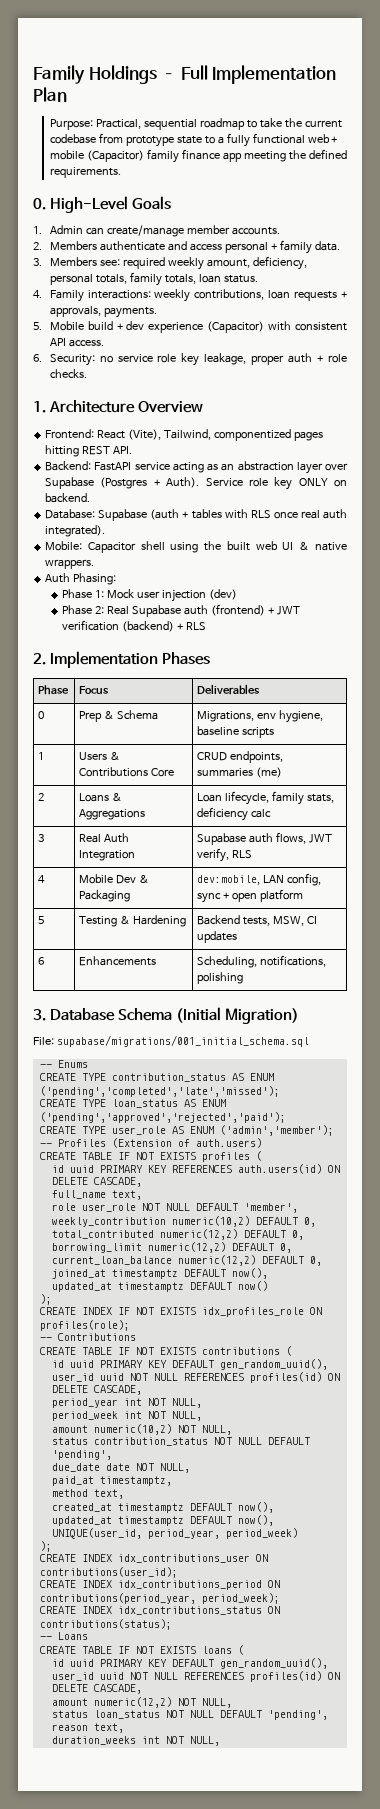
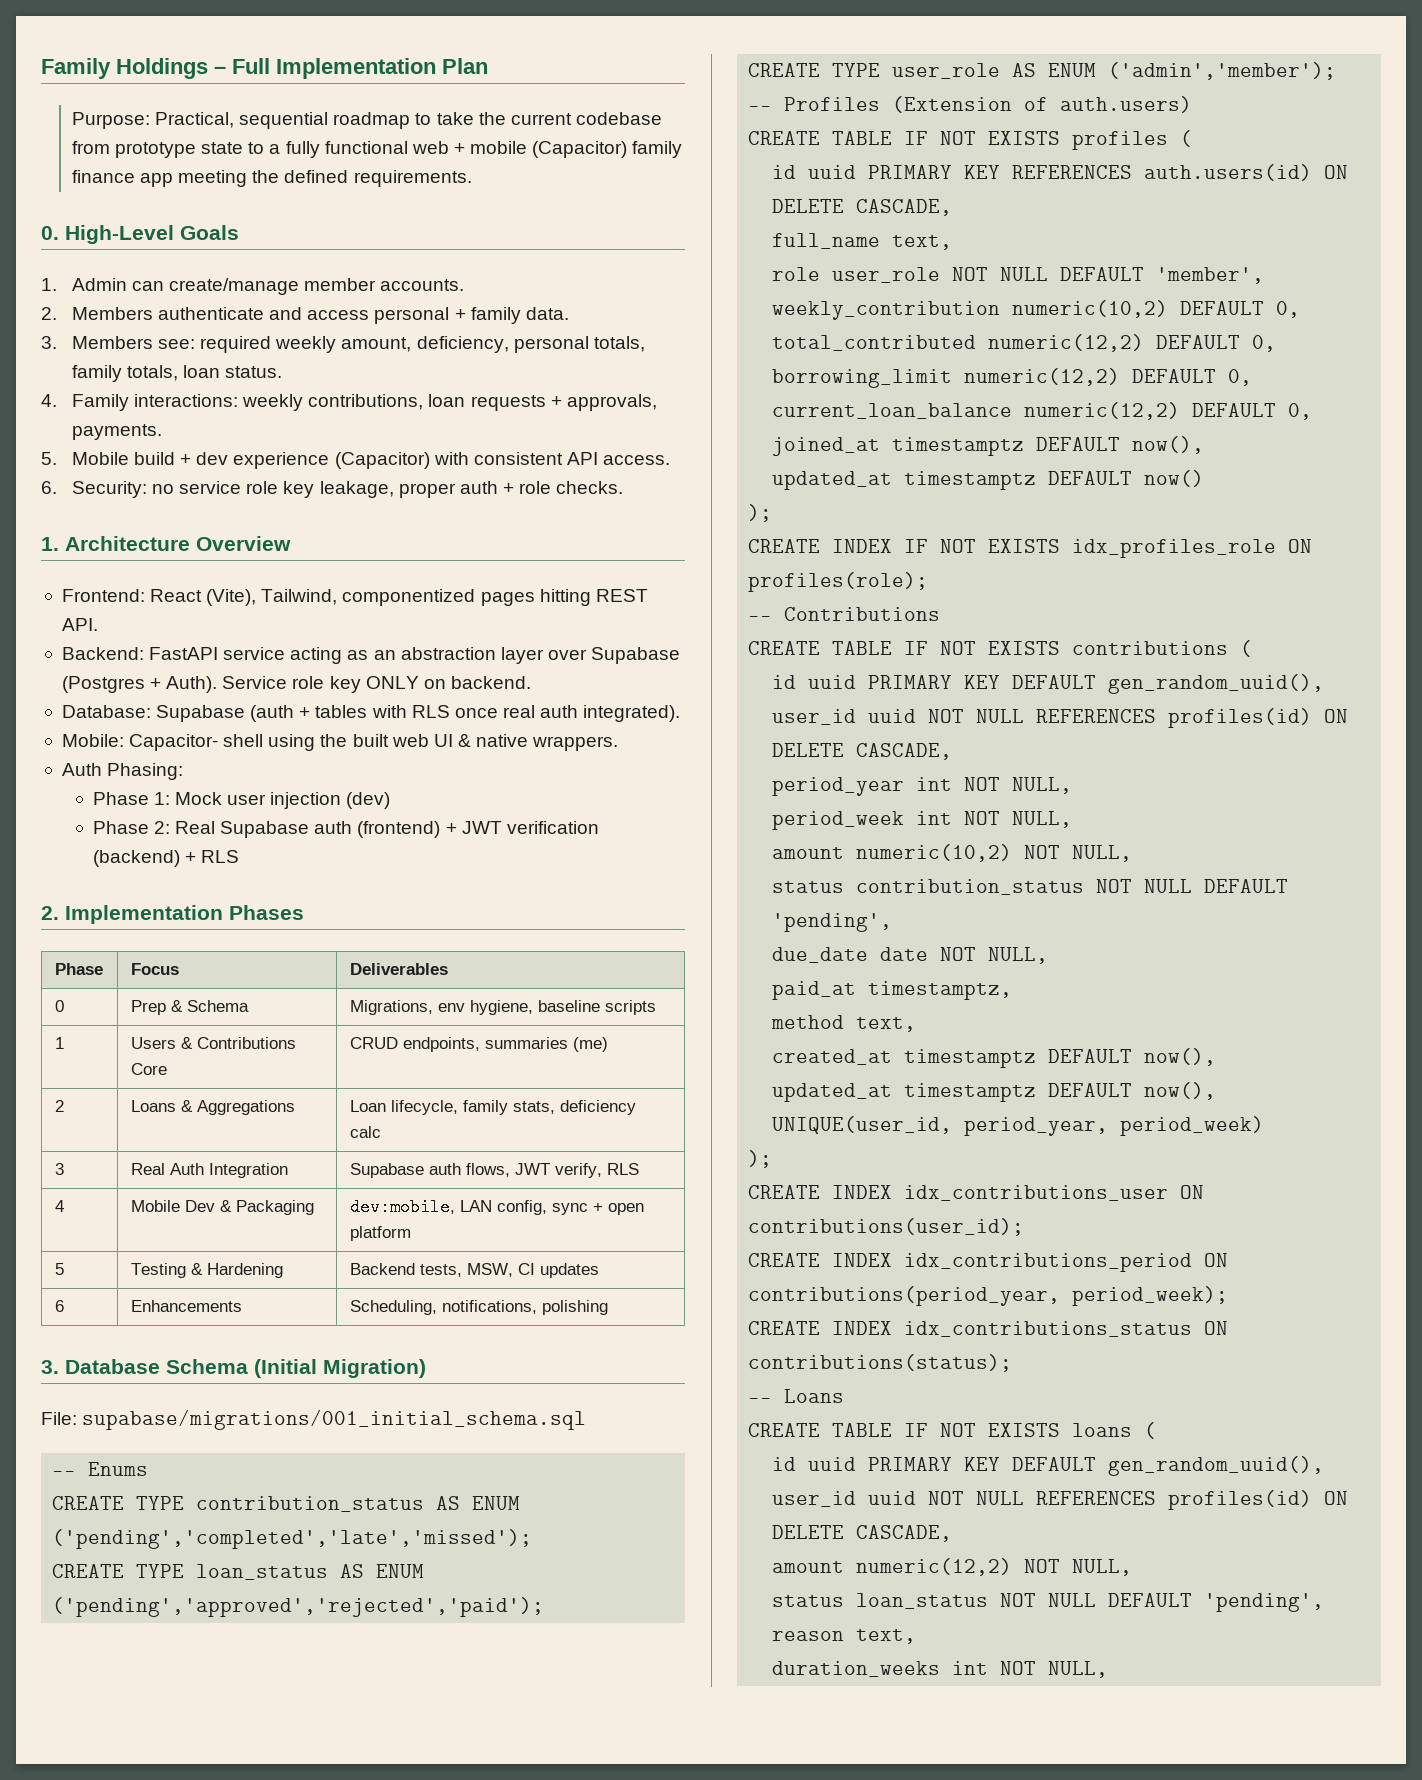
- Mobile: Capacitor shell using the built web UI & native wrappers.
+ Mobile: Capacitor- shell using the built web UI & native wrappers.

